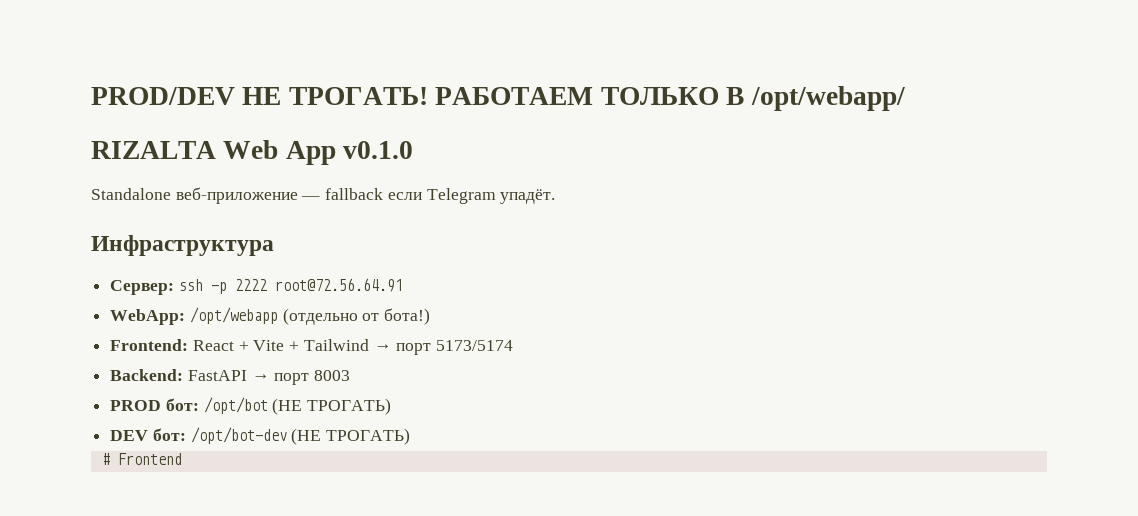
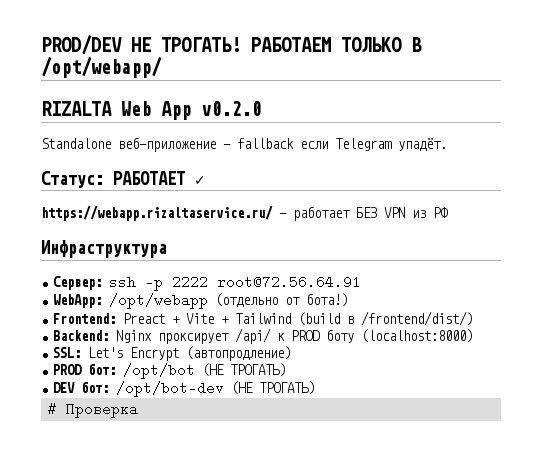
- RIZALTA Web App v0.1.0
+ RIZALTA Web App v0.2.0
+ Статус: РАБОТАЕТ ✓
+ https://webapp.rizaltaservice.ru/ — работает БЕЗ VPN из РФ
- Frontend: React + Vite + Tailwind → порт 5173/5174
- Backend: FastAPI → порт 8003
+ Frontend: Preact + Vite + Tailwind (build в /frontend/dist/)
+ Backend: Nginx проксирует /api/ к PROD боту (localhost:8000)
+ SSL: Let's Encrypt (автопродление)
- # Frontend
+ # Проверка

